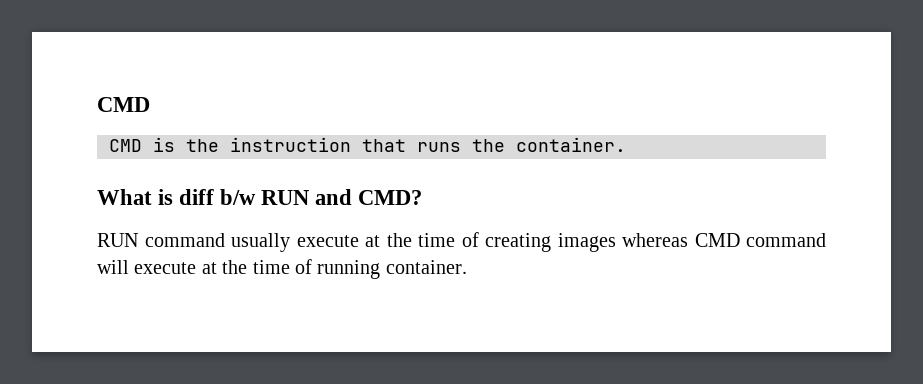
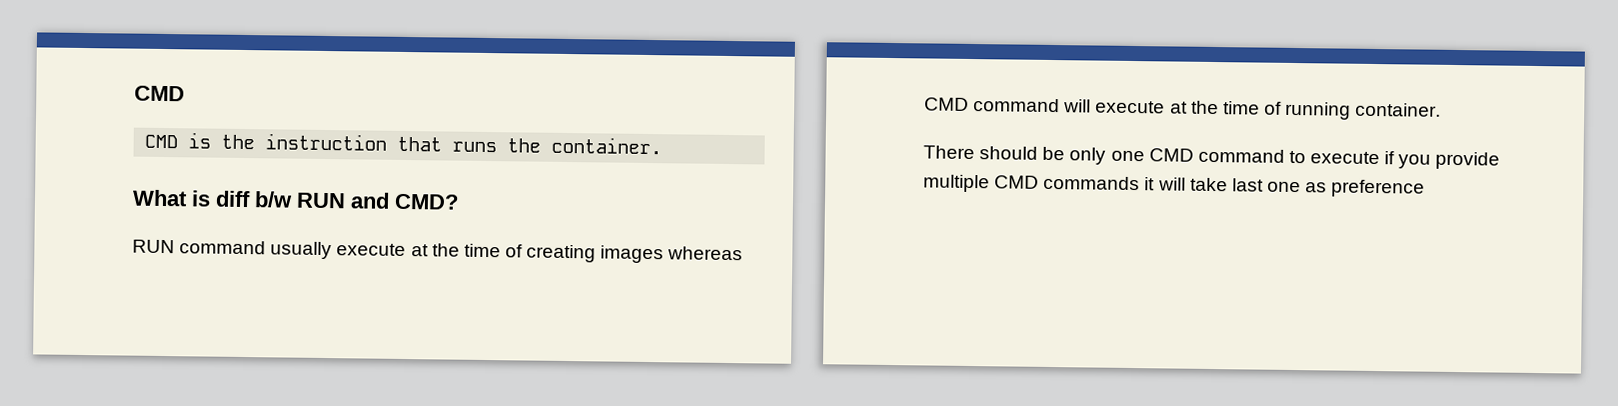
+ There should be only one CMD command to execute if you provide multiple CMD commands it will take last one as preference

